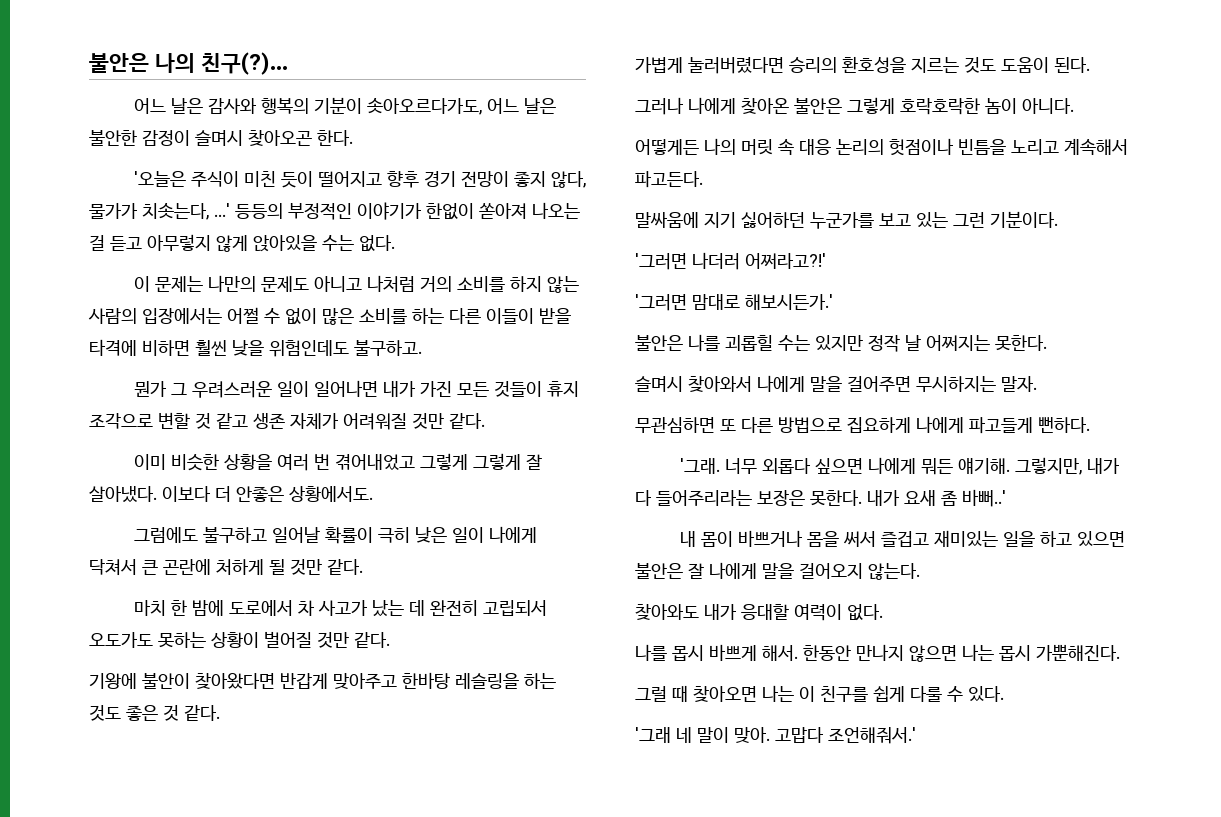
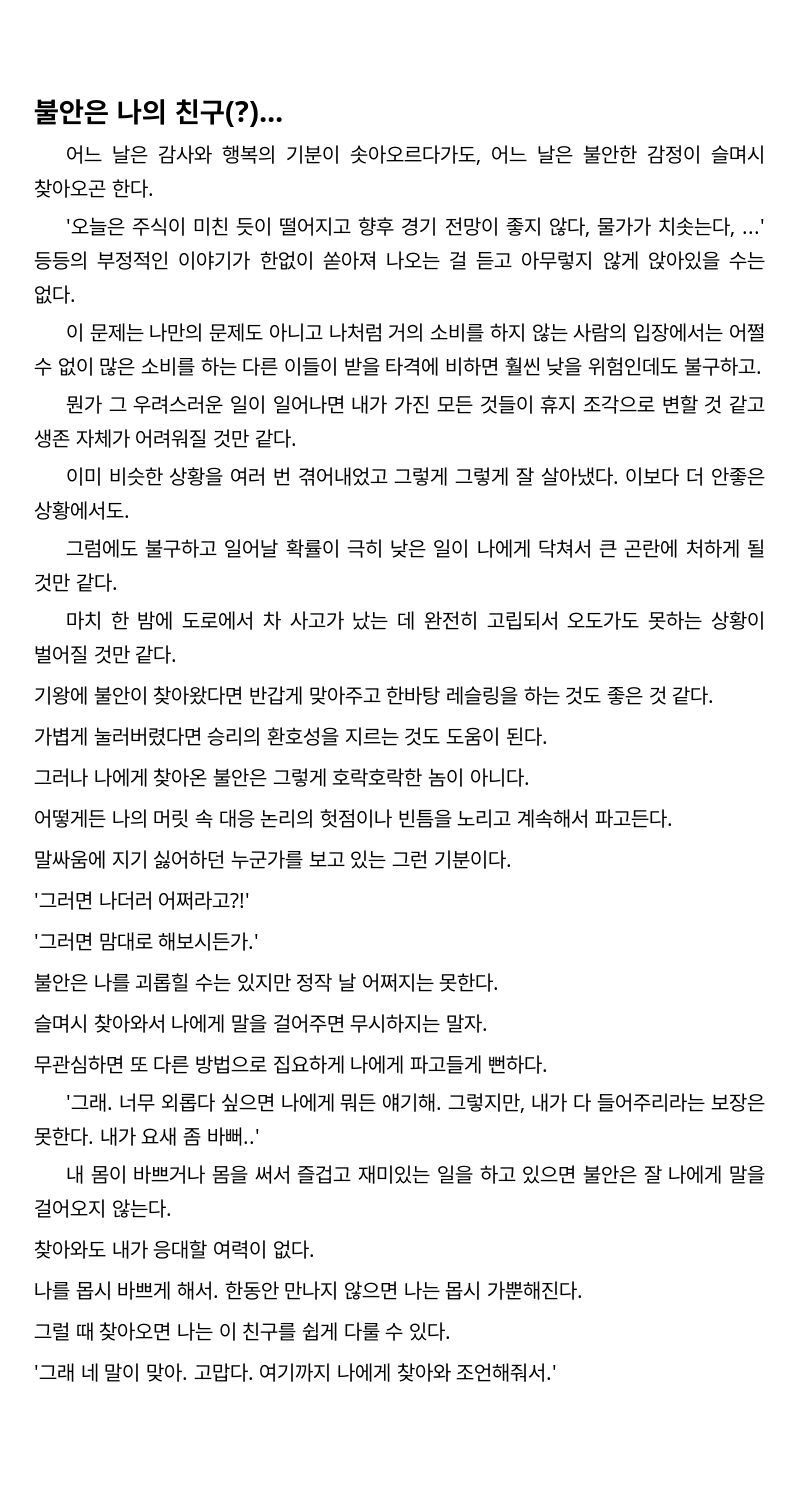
- 고맙다 조언해줘서.'
+ 고맙다. 여기까지 나에게 찾아와 조언해줘서.'

